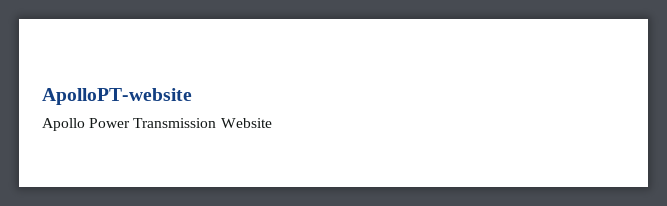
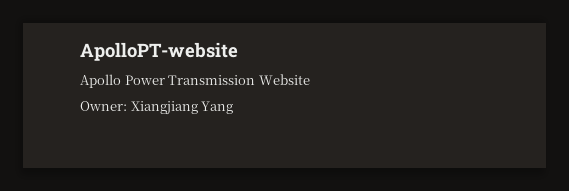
+ Owner: Xiangjiang Yang

